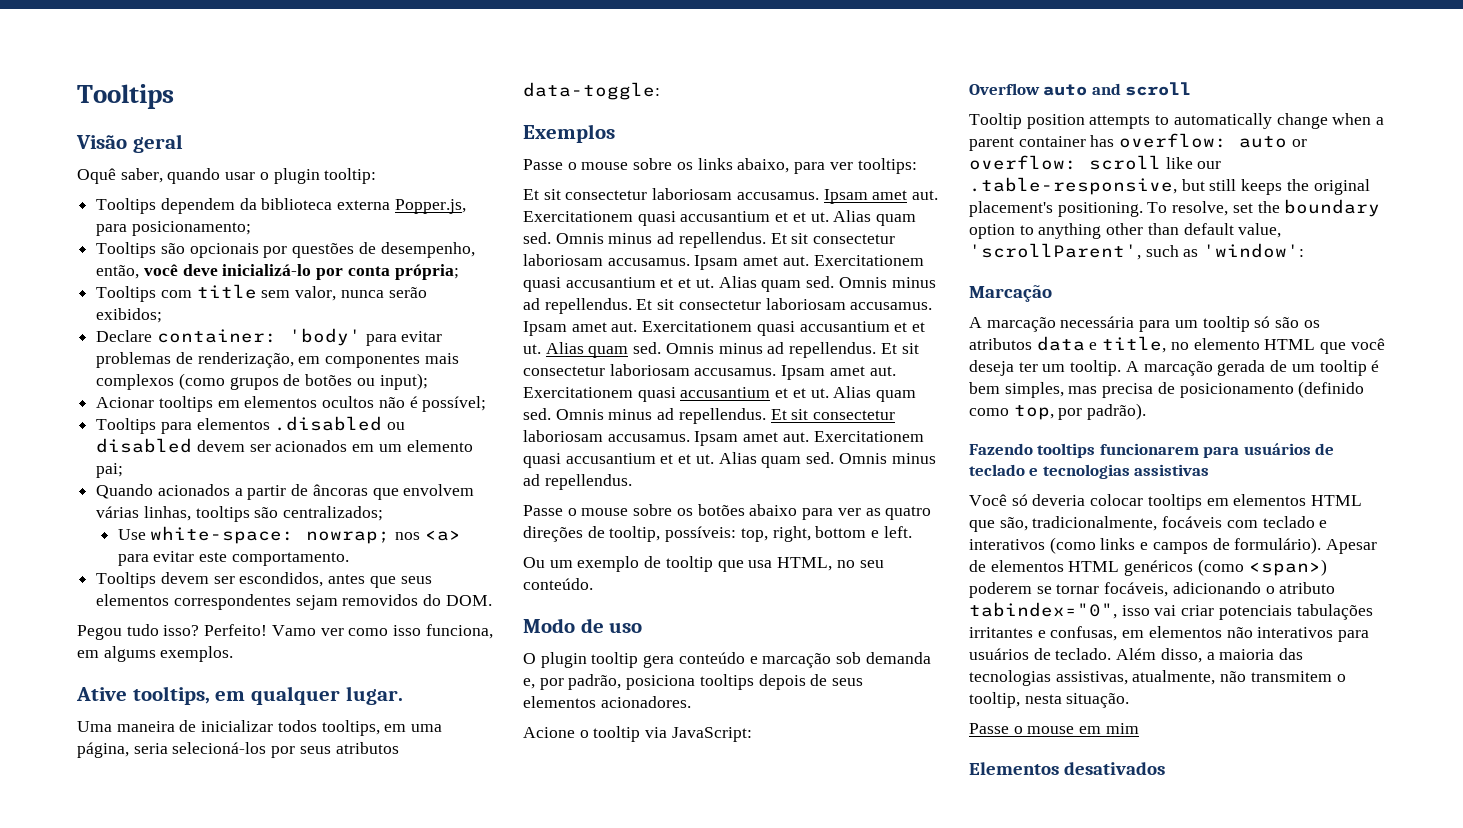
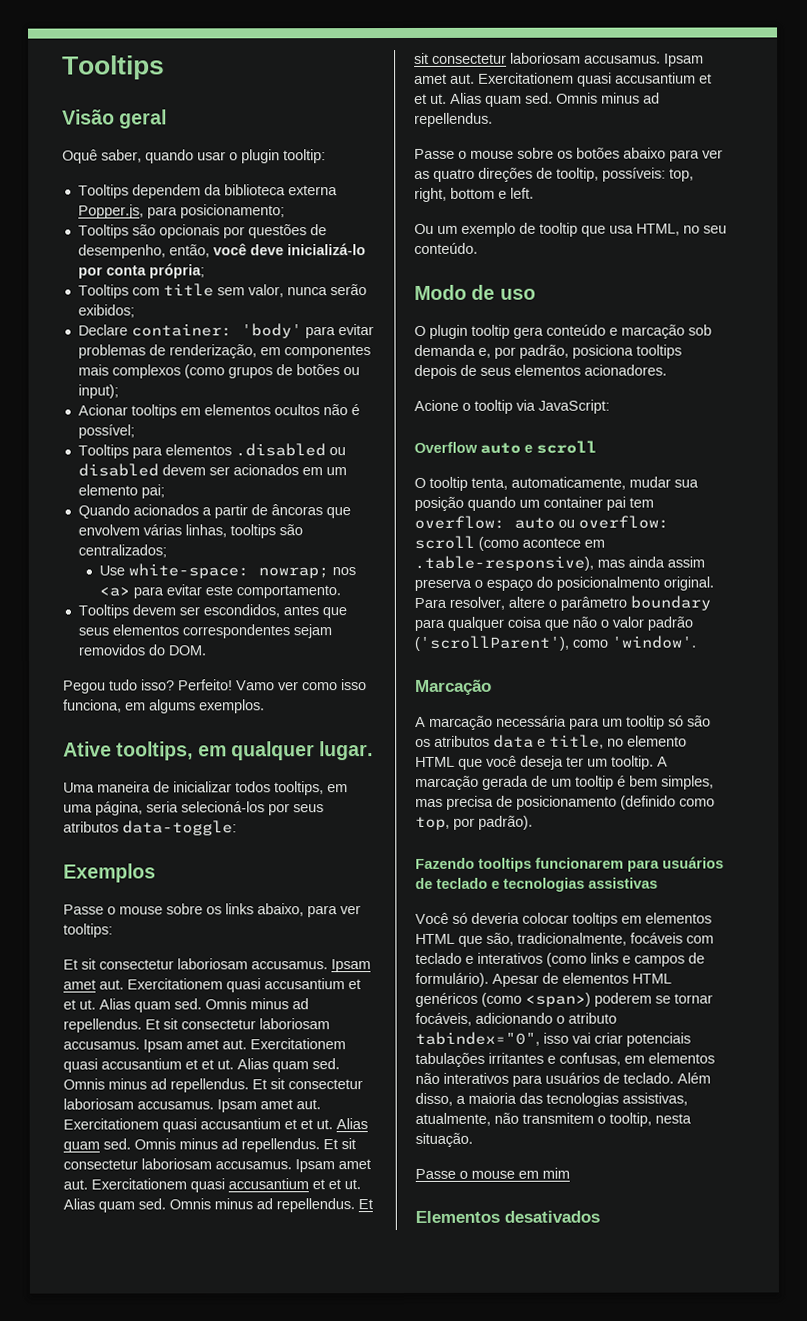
- Overflow auto and scroll
+ Overflow auto e scroll
- Tooltip position attempts to automatically change when a parent container has overflow: auto or overflow: scroll like our .table-responsive, but still keeps the original placement's positioning. To resolve, set the boundary option to anything other than default value, 'scrollParent', such as 'window':
+ O tooltip tenta, automaticamente, mudar sua posição quando um container pai tem overflow: auto ou overflow: scroll (como acontece em .table-responsive), mas ainda assim preserva o espaço do posicionalmento original. Para resolver, altere o parâmetro boundary para qualquer coisa que não o valor padrão ('scrollParent'), como 'window'.

